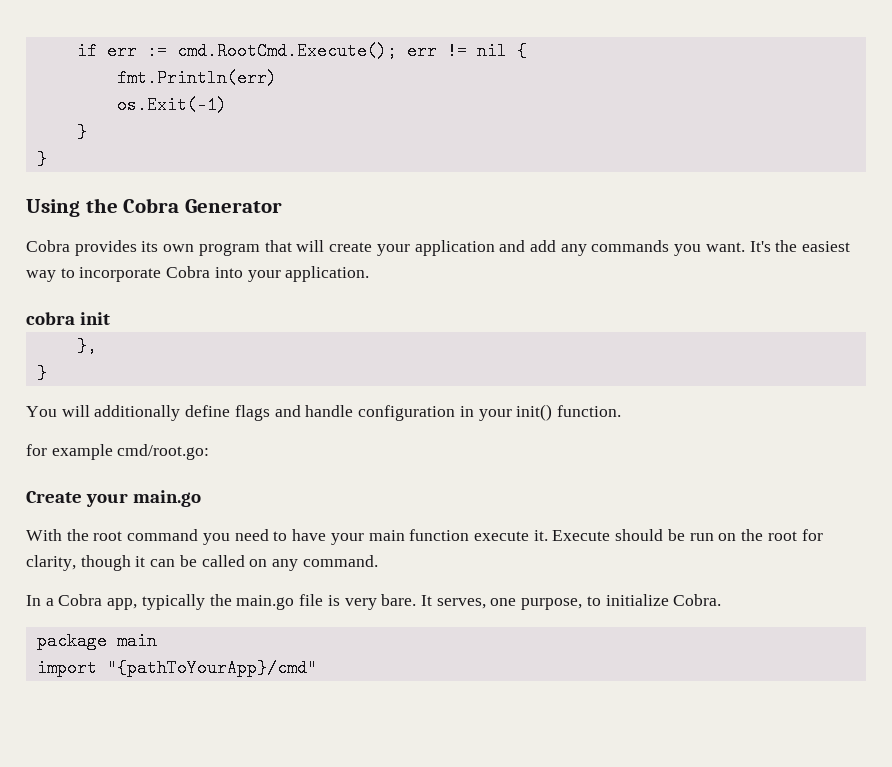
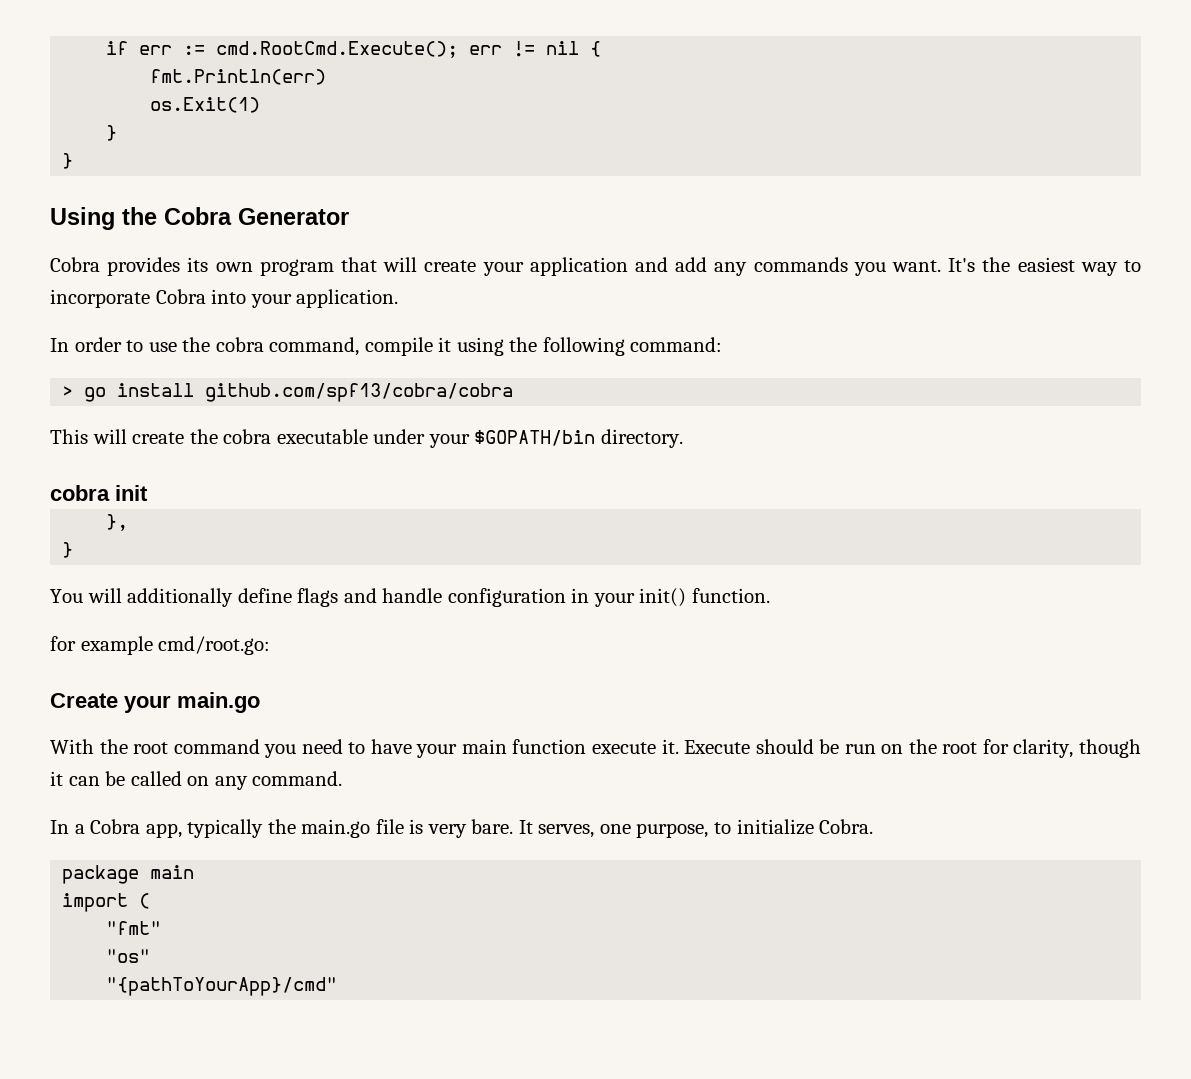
- os.Exit(-1)
+ os.Exit(1)
+ In order to use the cobra command, compile it using the following command:
+ > go install github.com/spf13/cobra/cobra
+ This will create the cobra executable under your $GOPATH/bin directory.
- import "{pathToYourApp}/cmd"
+ import (
+ "fmt"
+ "os"
+ "{pathToYourApp}/cmd"

